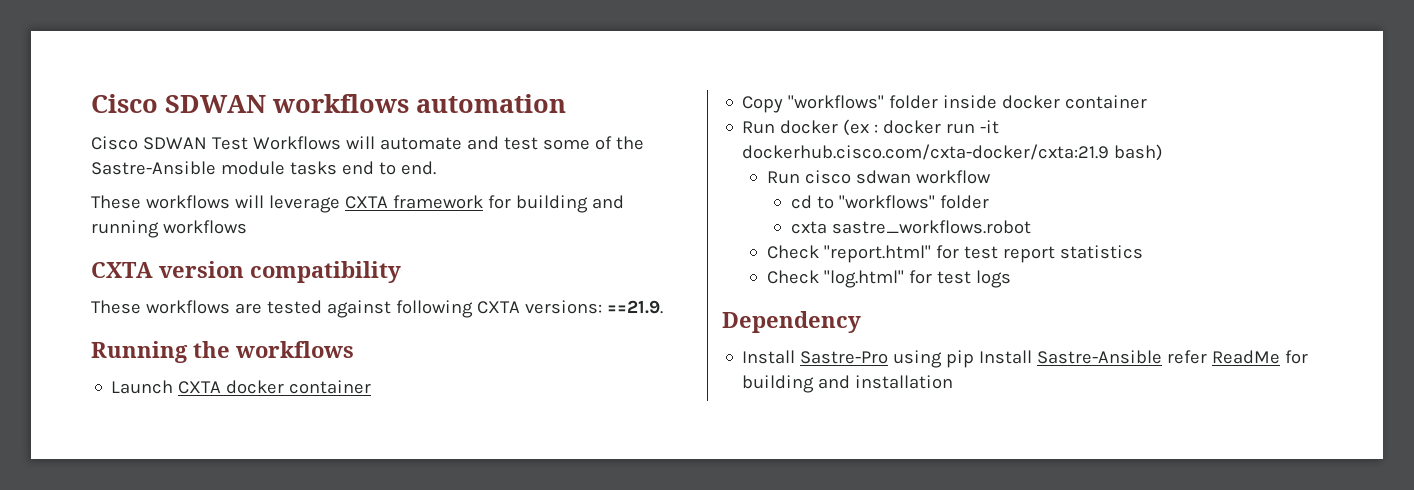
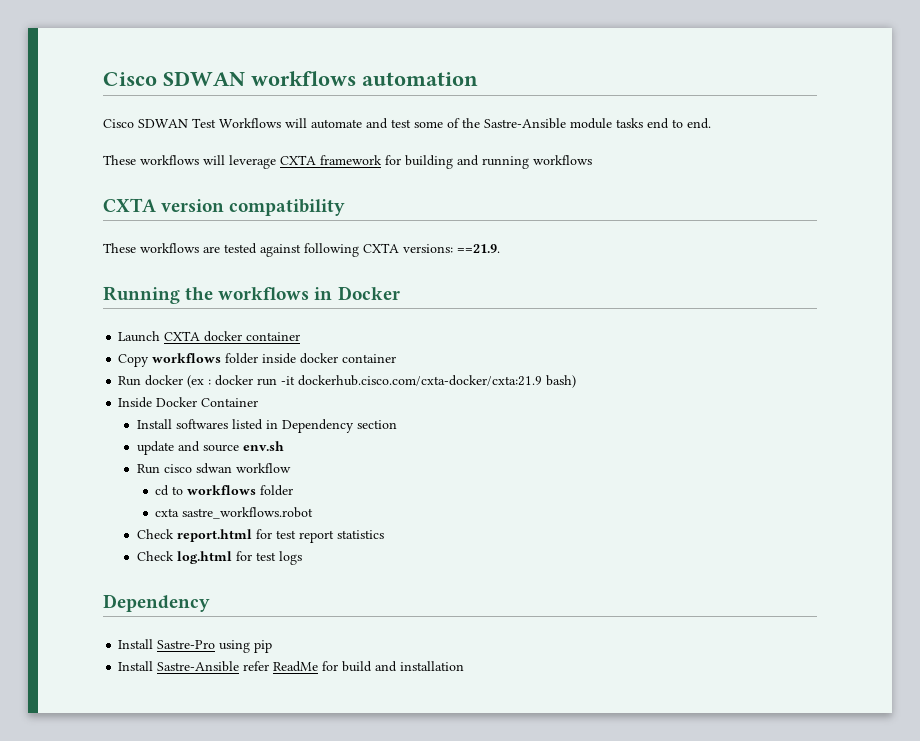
- Running the workflows
+ Running the workflows in Docker
- Copy "workflows" folder inside docker container
+ Copy workflows folder inside docker container
+ Inside Docker Container
+ Install softwares listed in Dependency section
+ update and source env.sh
- cd to "workflows" folder
+ cd to workflows folder
- Check "report.html" for test report statistics
+ Check report.html for test report statistics
- Check "log.html" for test logs
+ Check log.html for test logs
- Install Sastre-Pro using pip Install Sastre-Ansible refer ReadMe for building and installation
+ Install Sastre-Pro using pip
+ Install Sastre-Ansible refer ReadMe for build and installation

